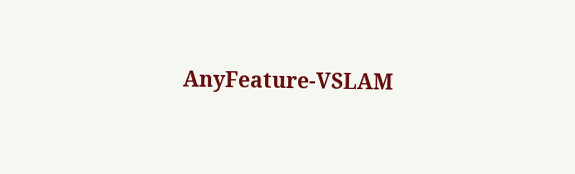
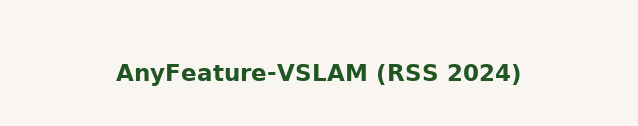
- AnyFeature-VSLAM
+ AnyFeature-VSLAM (RSS 2024)

